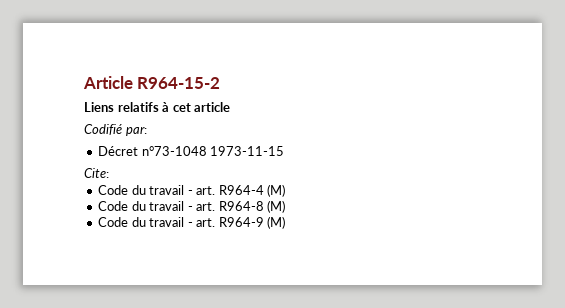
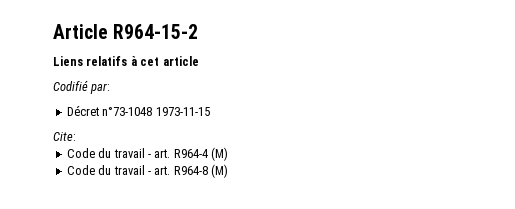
- Code du travail - art. R964-9 (M)

